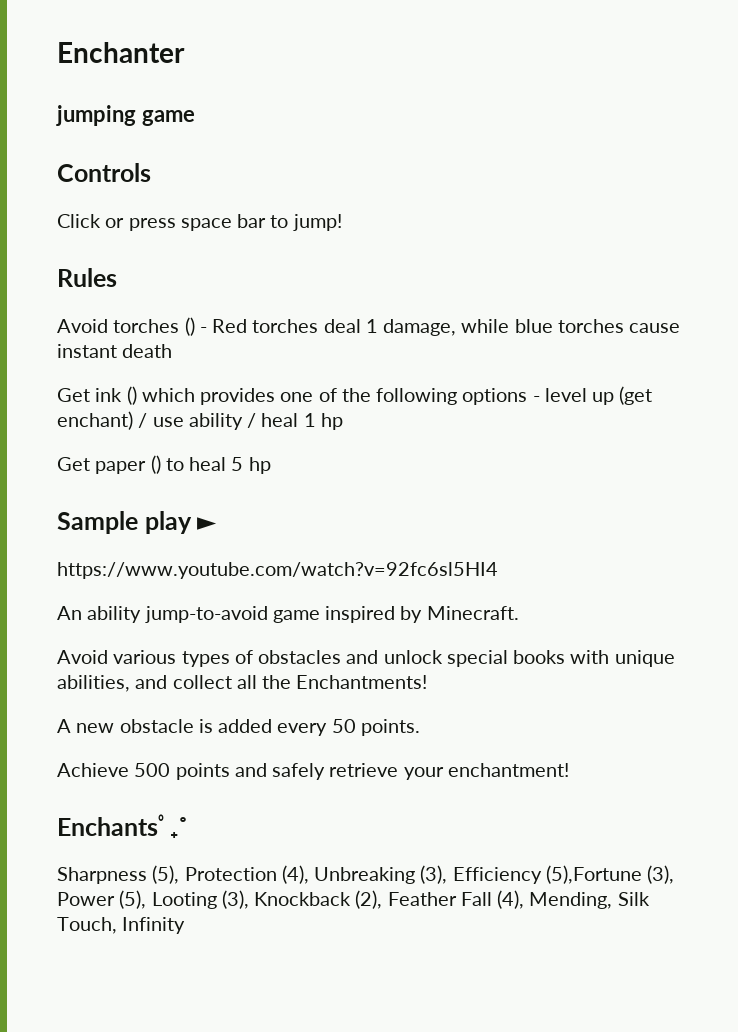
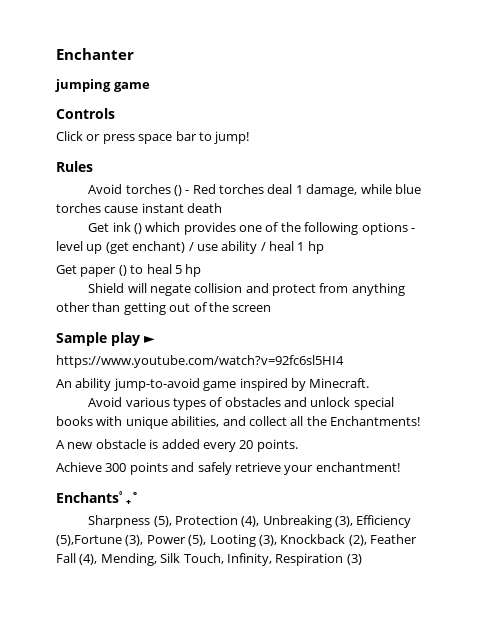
+ Shield will negate collision and protect from anything other than getting out of the screen
- A new obstacle is added every 50 points.
+ A new obstacle is added every 20 points.
- Achieve 500 points and safely retrieve your enchantment!
+ Achieve 300 points and safely retrieve your enchantment!
- Sharpness (5), Protection (4), Unbreaking (3), Efficiency (5),Fortune (3), Power (5), Looting (3), Knockback (2), Feather Fall (4), Mending, Silk Touch, Infinity
+ Sharpness (5), Protection (4), Unbreaking (3), Efficiency (5),Fortune (3), Power (5), Looting (3), Knockback (2), Feather Fall (4), Mending, Silk Touch, Infinity, Respiration (3)

